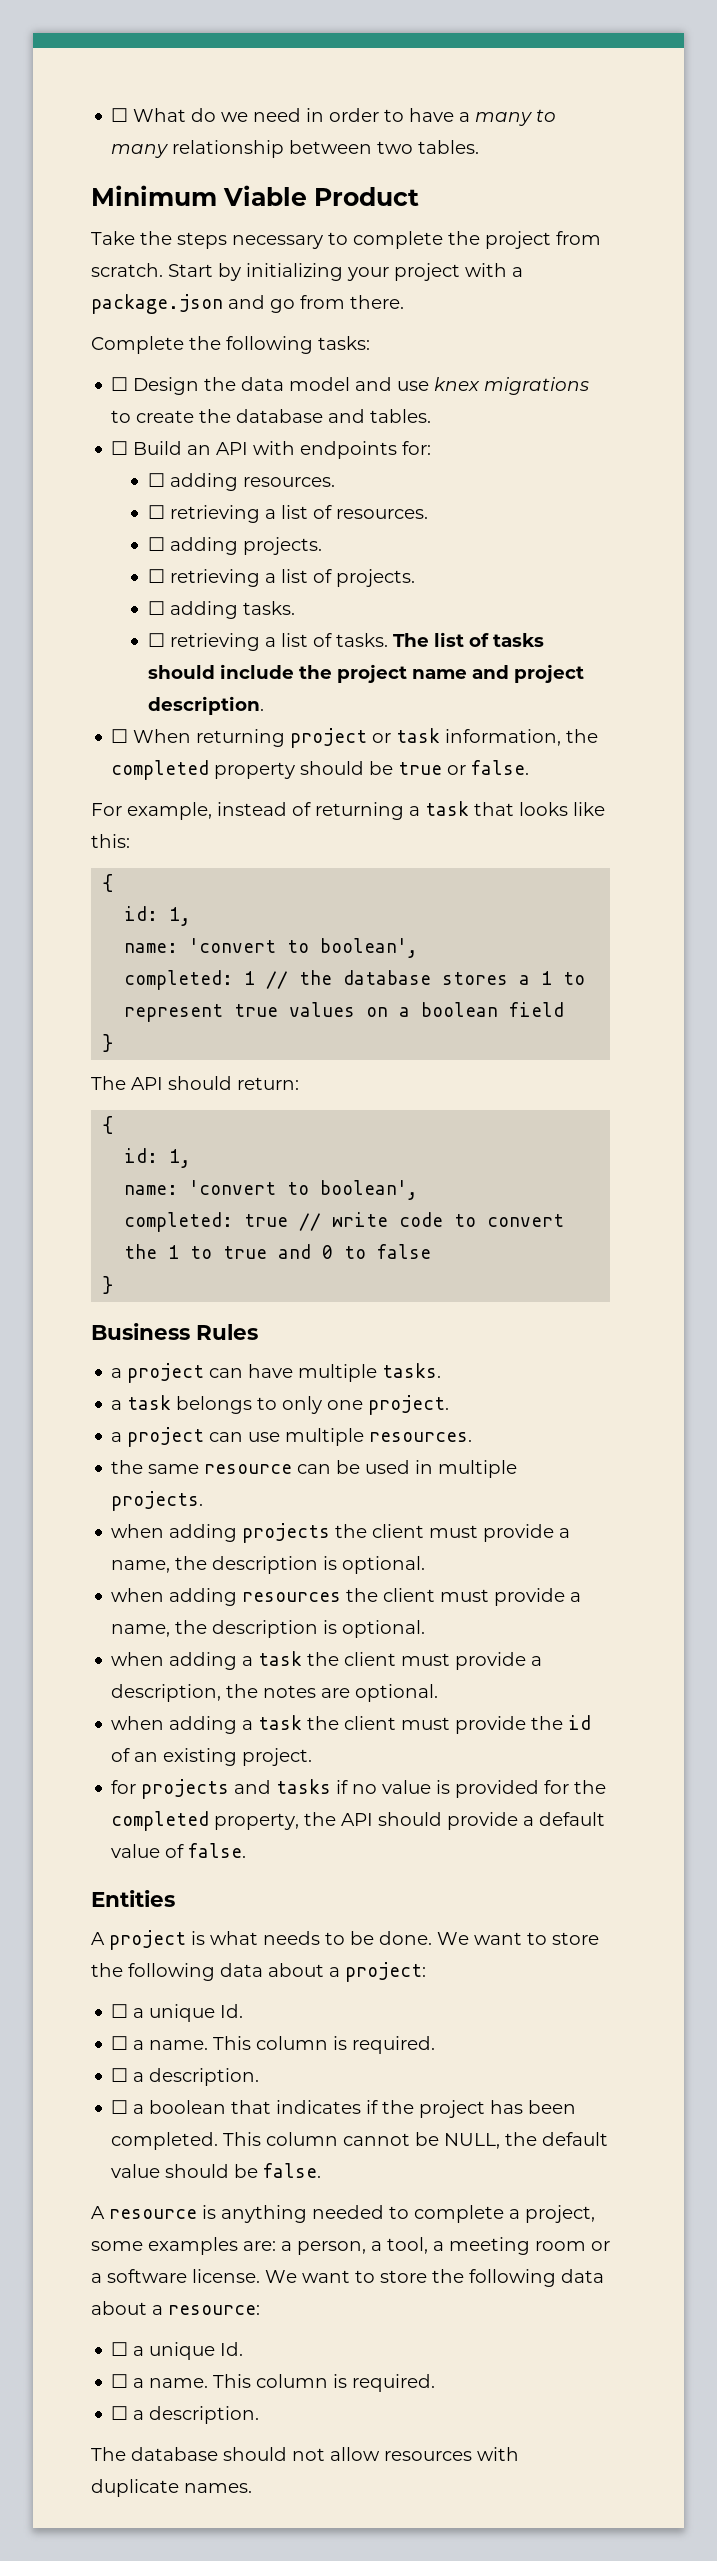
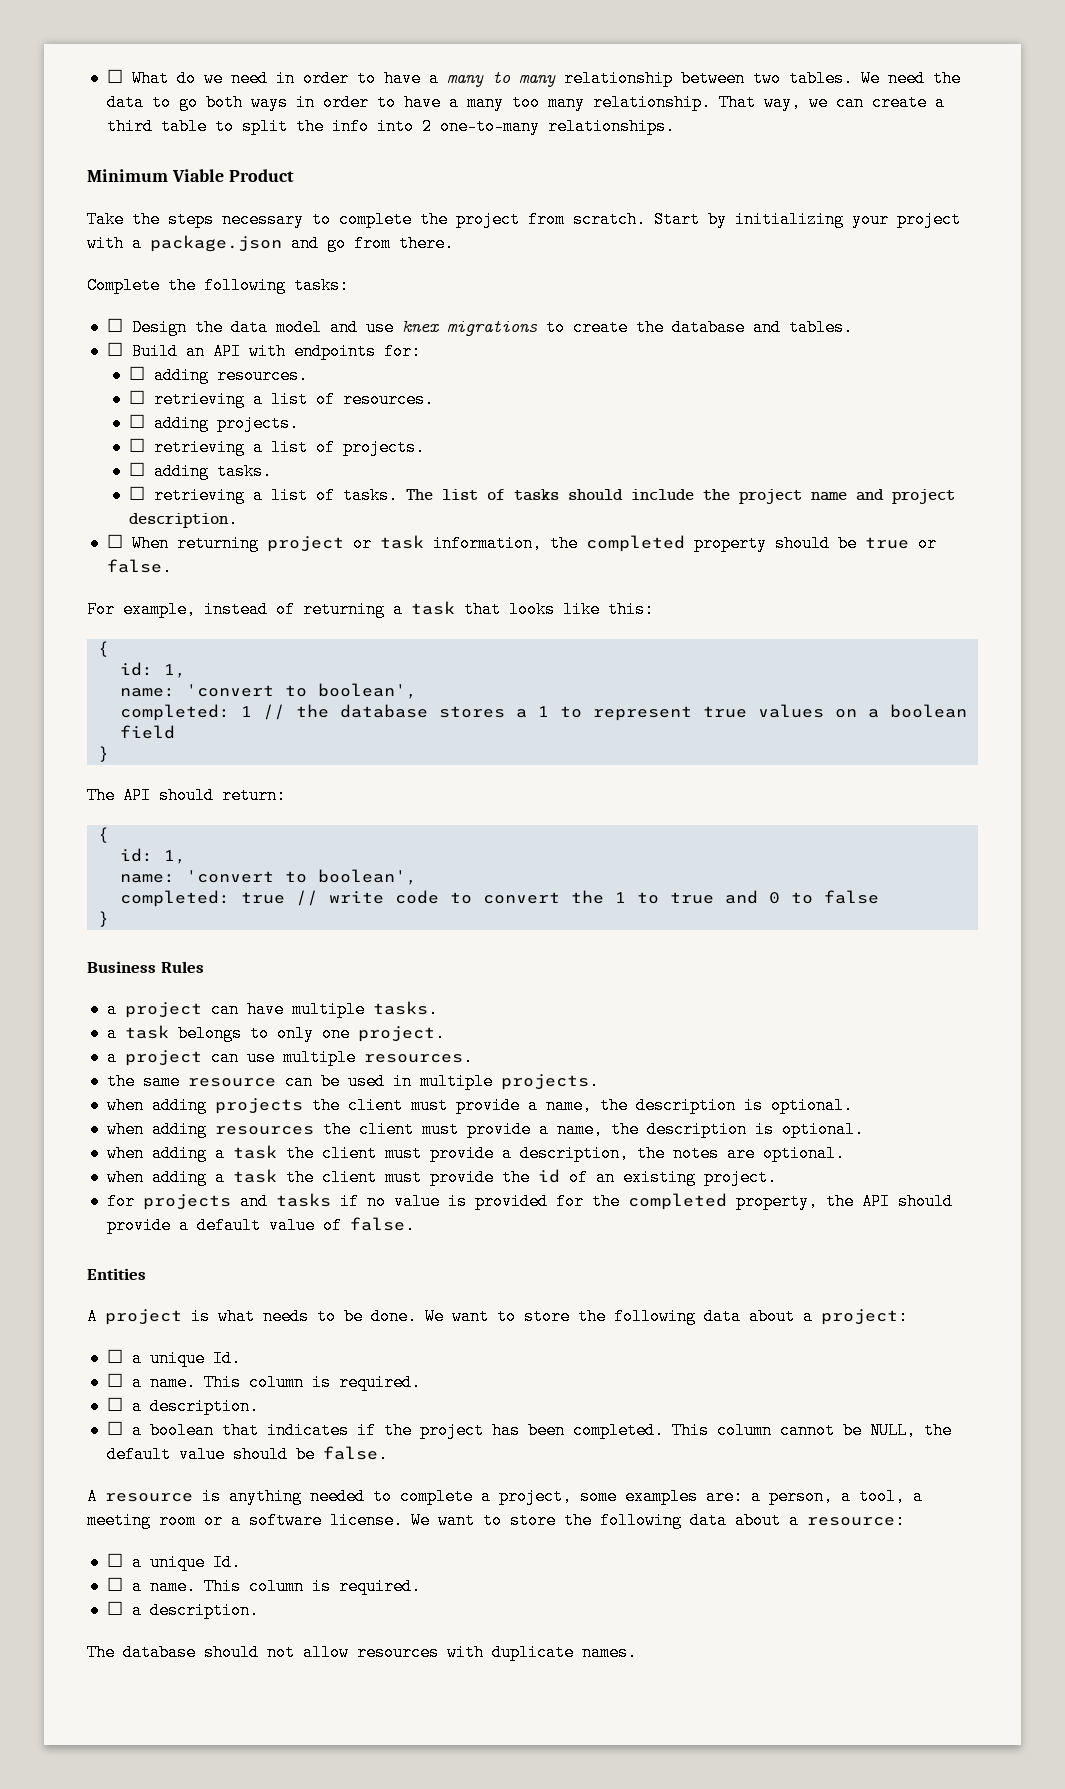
+ We need the data to go both ways in order to have a many too many relationship. That way, we can create a third table to split the info into 2 one-to-many relationships.

